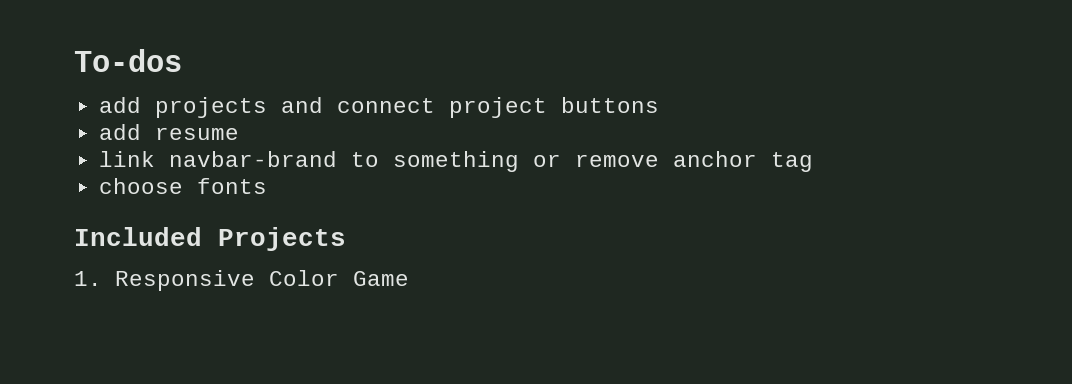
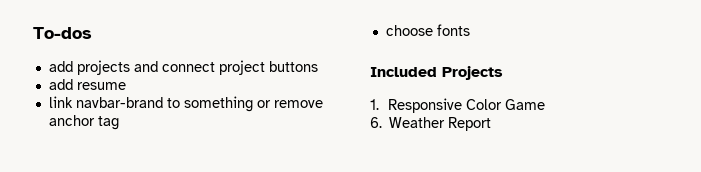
+ 6. Weather Report

